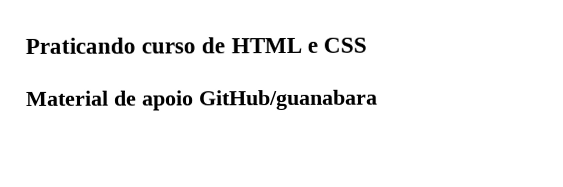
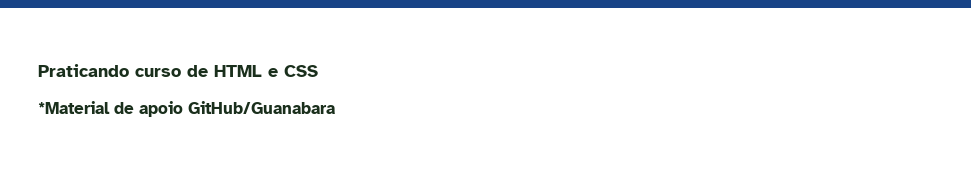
- Material de apoio GitHub/guanabara
+ *Material de apoio GitHub/Guanabara

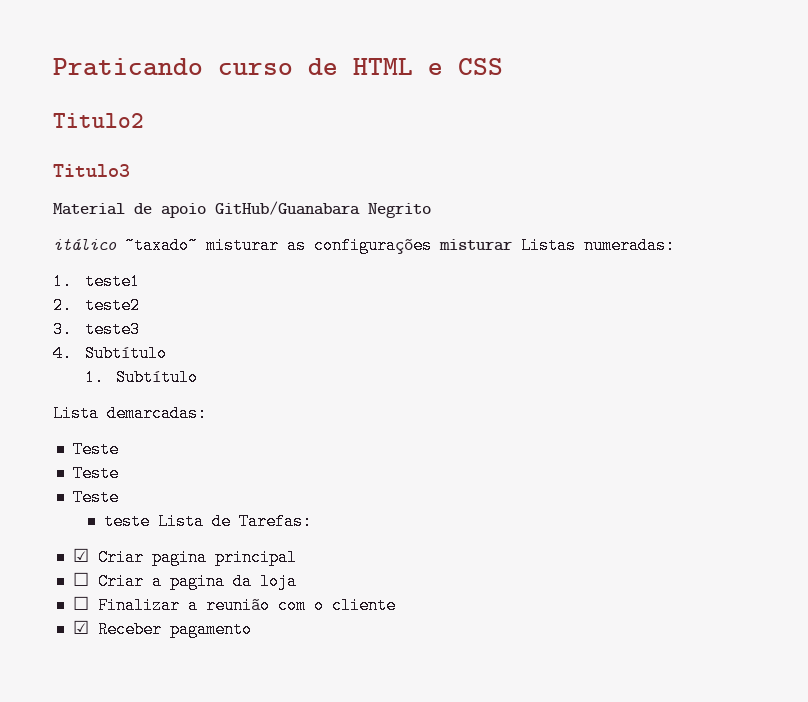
- *Material de apoio GitHub/Guanabara
+ Titulo2
+ Titulo3
+ Material de apoio GitHub/Guanabara Negrito
+ itálico ~taxado~ misturar as configurações misturar Listas numeradas:
+ 1. teste1
+ 2. teste2
+ 3. teste3
+ 4. Subtítulo
+ 1. Subtítulo
+ Lista demarcadas:
+ Teste
+ Teste
+ Teste
+ teste Lista de Tarefas:
+ ☑ Criar pagina principal
+ ☐ Criar a pagina da loja
+ ☐ Finalizar a reunião com o cliente
+ ☑ Receber pagamento

